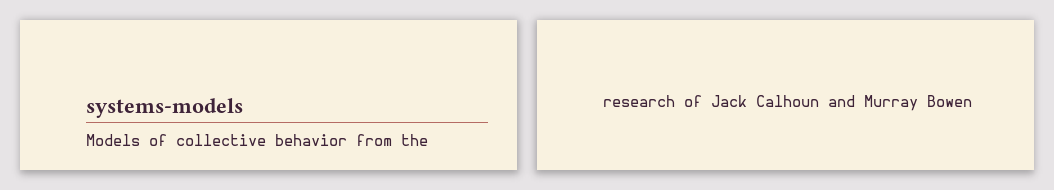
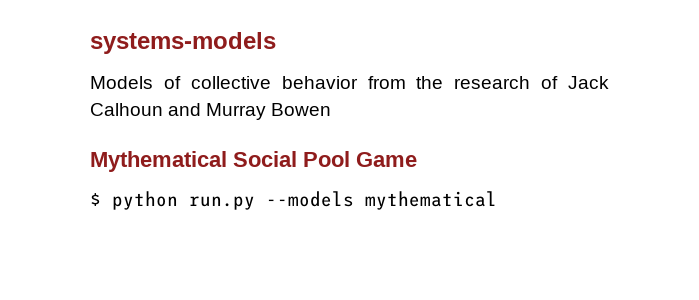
+ Mythematical Social Pool Game
+ $ python run.py --models mythematical

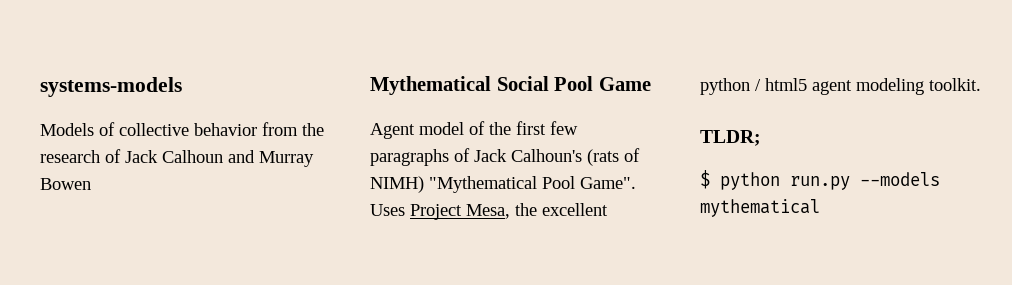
+ Agent model of the first few paragraphs of Jack Calhoun's (rats of NIMH) "Mythematical Pool Game". Uses Project Mesa, the excellent python / html5 agent modeling toolkit.
+ TLDR;

